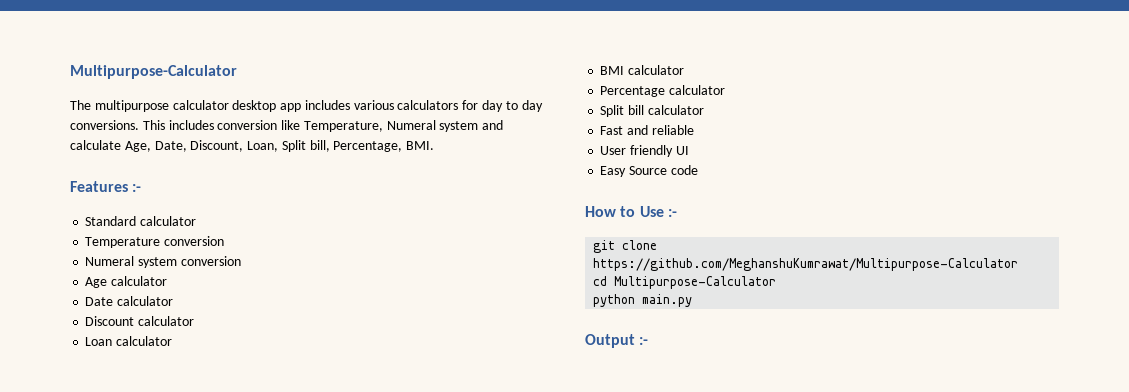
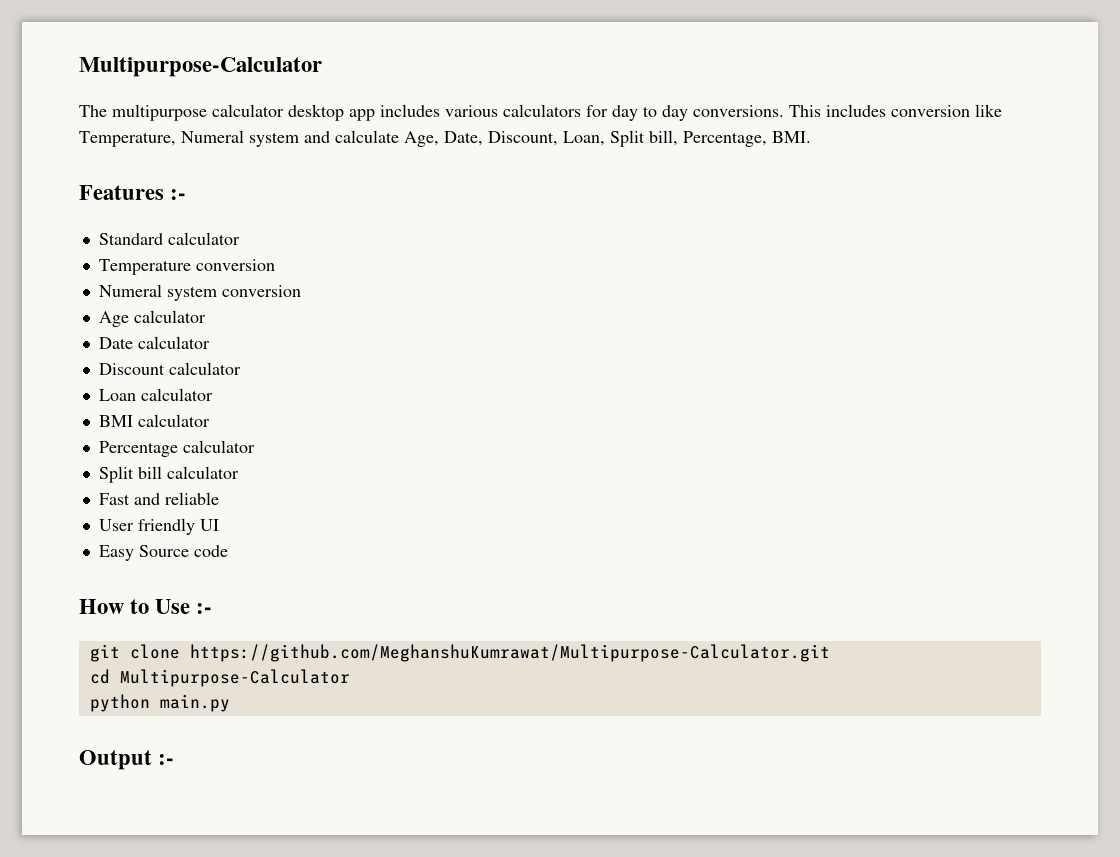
- git clone https://github.com/MeghanshuKumrawat/Multipurpose-Calculator
+ git clone https://github.com/MeghanshuKumrawat/Multipurpose-Calculator.git

